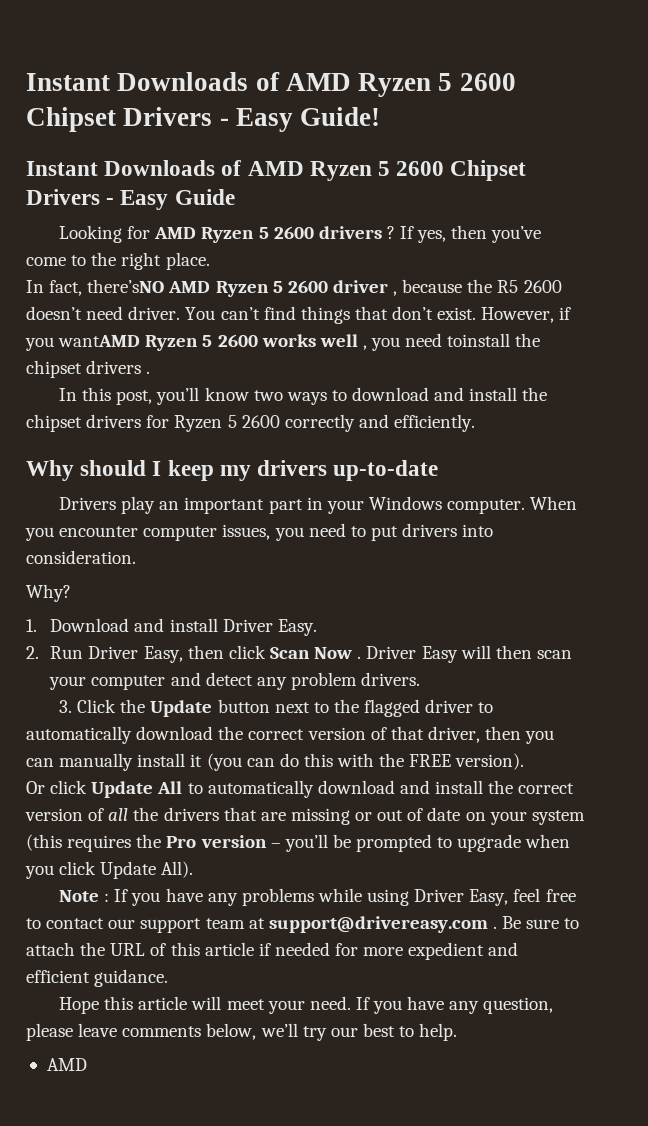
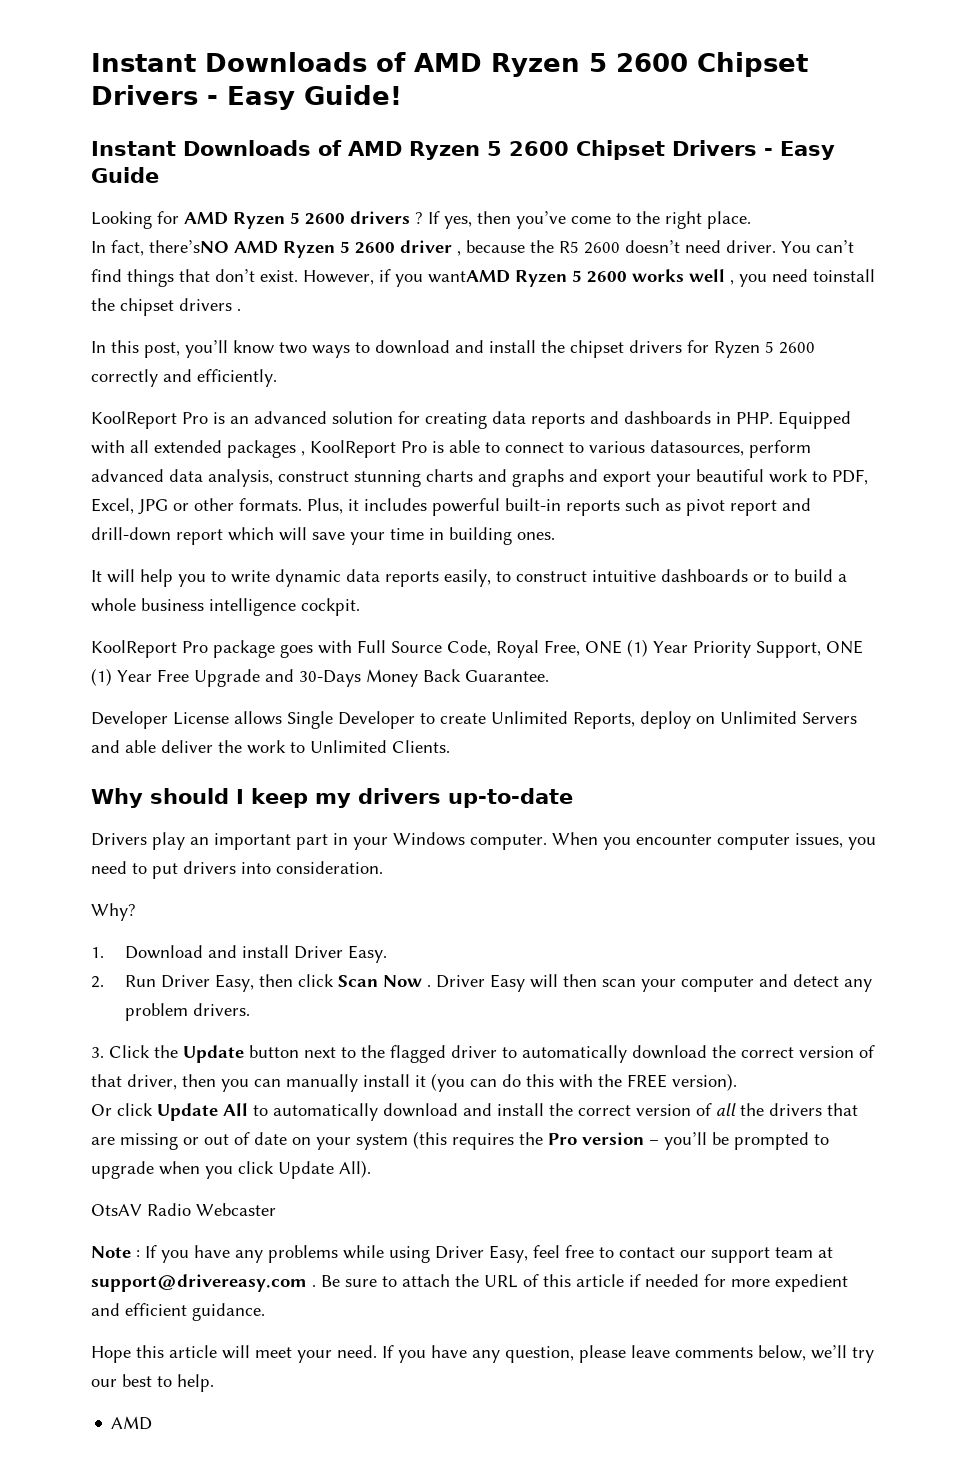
+ KoolReport Pro is an advanced solution for creating data reports and dashboards in PHP. Equipped with all extended packages , KoolReport Pro is able to connect to various datasources, perform advanced data analysis, construct stunning charts and graphs and export your beautiful work to PDF, Excel, JPG or other formats. Plus, it includes powerful built-in reports such as pivot report and drill-down report which will save your time in building ones.
+ It will help you to write dynamic data reports easily, to construct intuitive dashboards or to build a whole business intelligence cockpit.
+ KoolReport Pro package goes with Full Source Code, Royal Free, ONE (1) Year Priority Support, ONE (1) Year Free Upgrade and 30-Days Money Back Guarantee.
+ Developer License allows Single Developer to create Unlimited Reports, deploy on Unlimited Servers and able deliver the work to Unlimited Clients.
+ OtsAV Radio Webcaster

